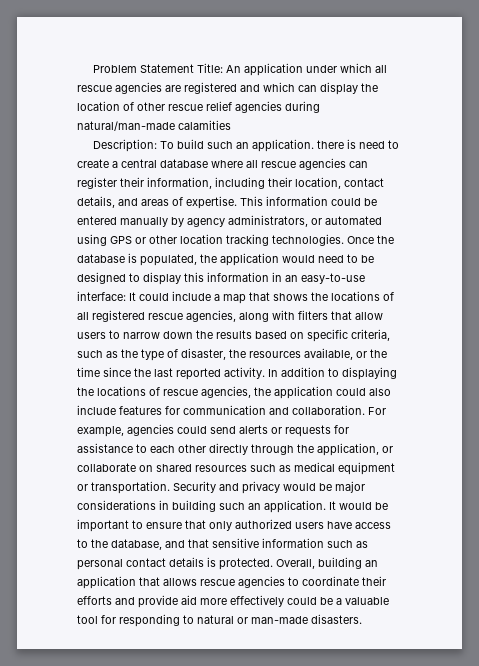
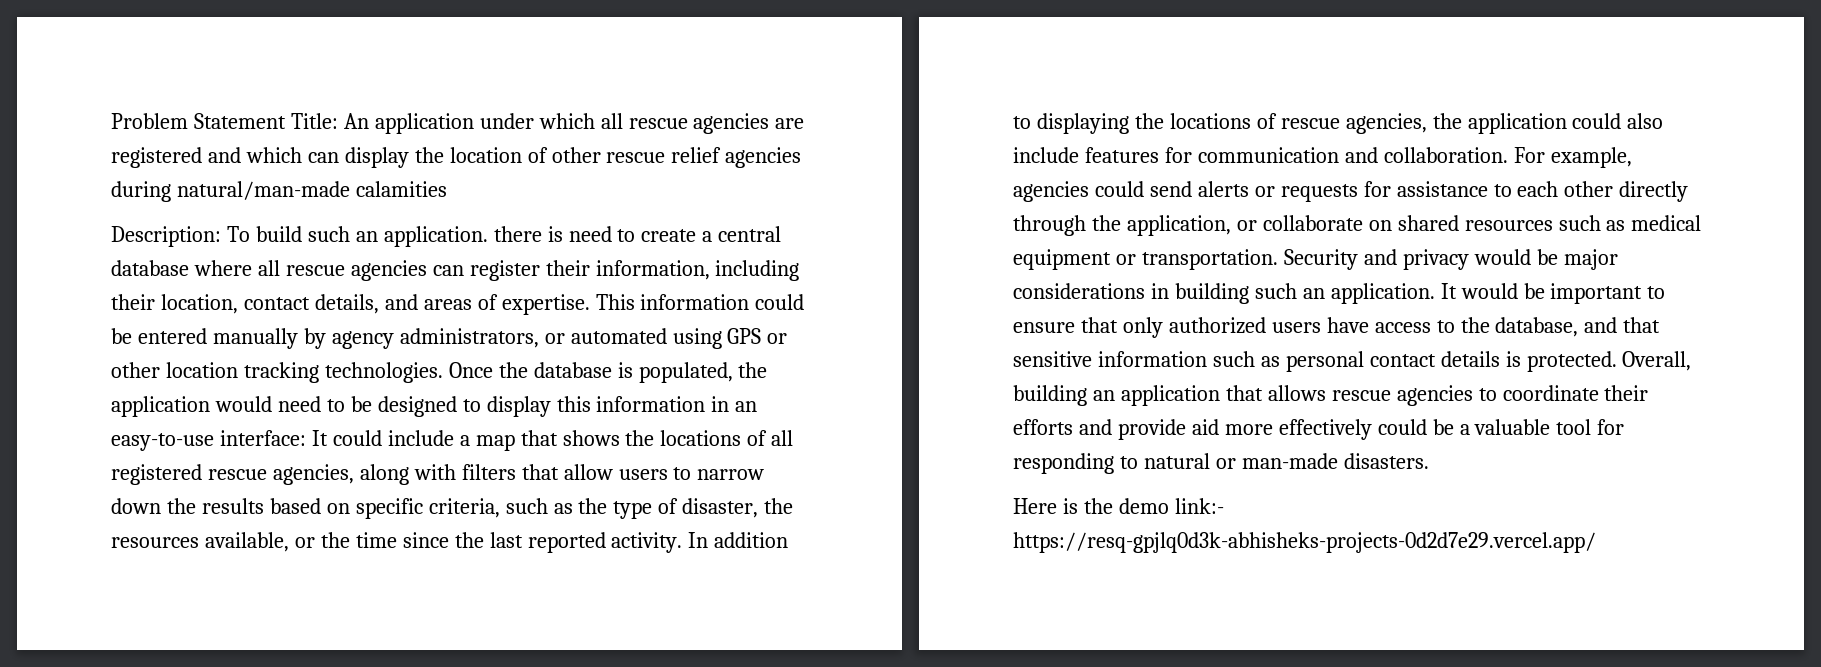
+ Here is the demo link:- https://resq-gpjlq0d3k-abhisheks-projects-0d2d7e29.vercel.app/

